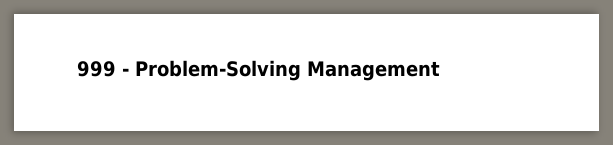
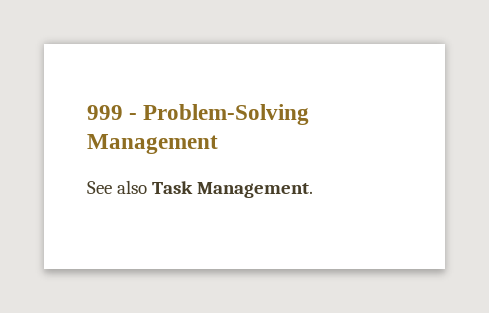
+ See also Task Management.

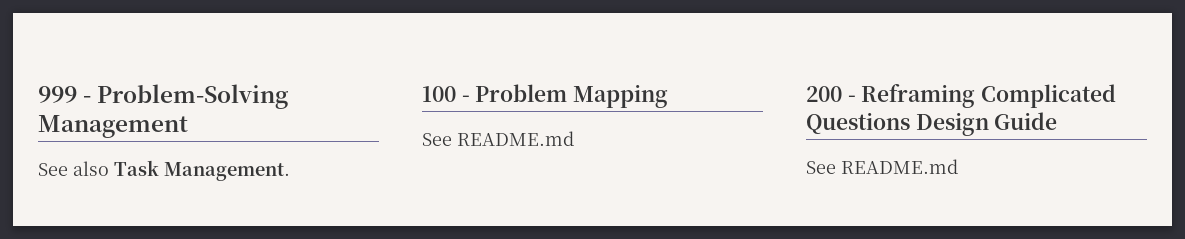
+ 100 - Problem Mapping
+ See README.md
+ 200 - Reframing Complicated Questions Design Guide
+ See README.md

